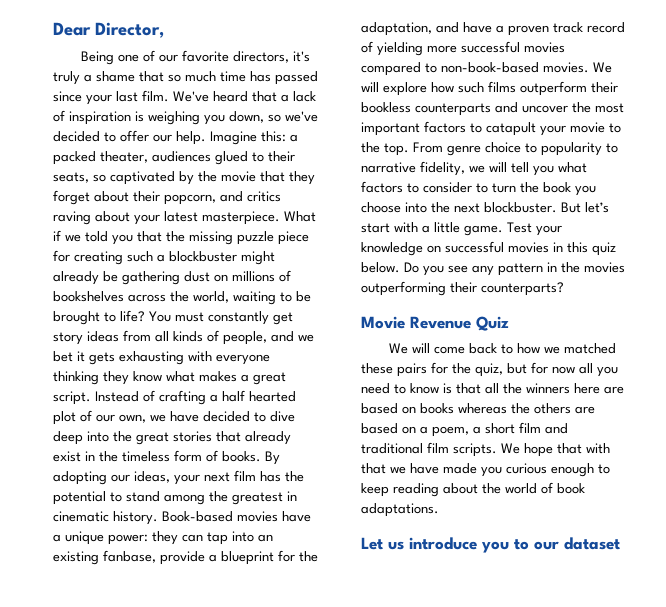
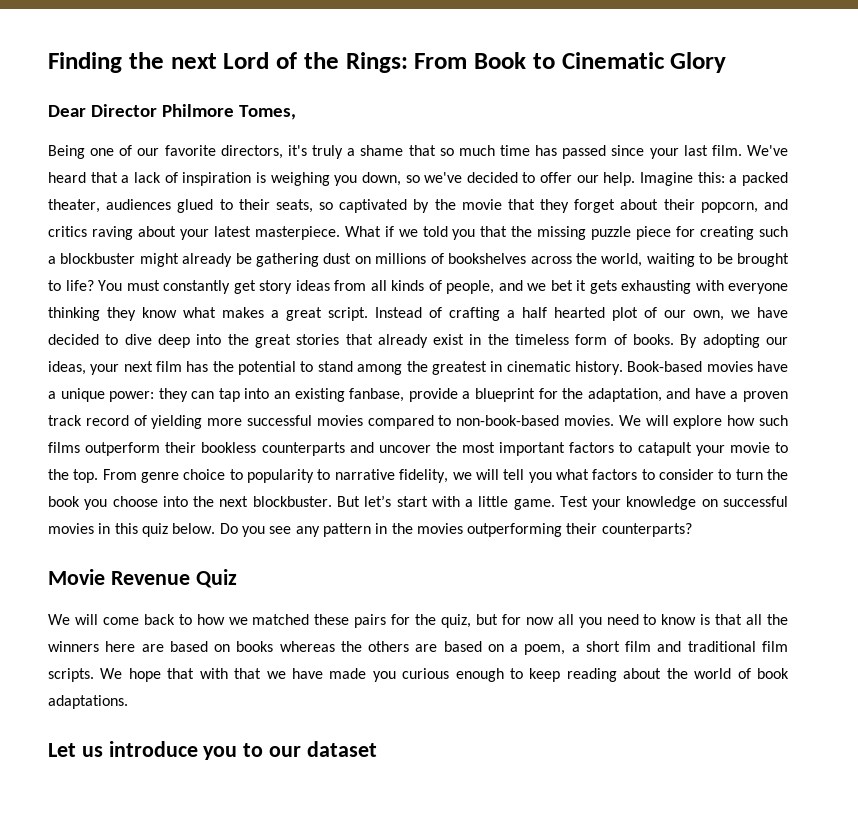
- Dear Director,
+ Finding the next Lord of the Rings: From Book to Cinematic Glory
+ Dear Director Philmore Tomes,

